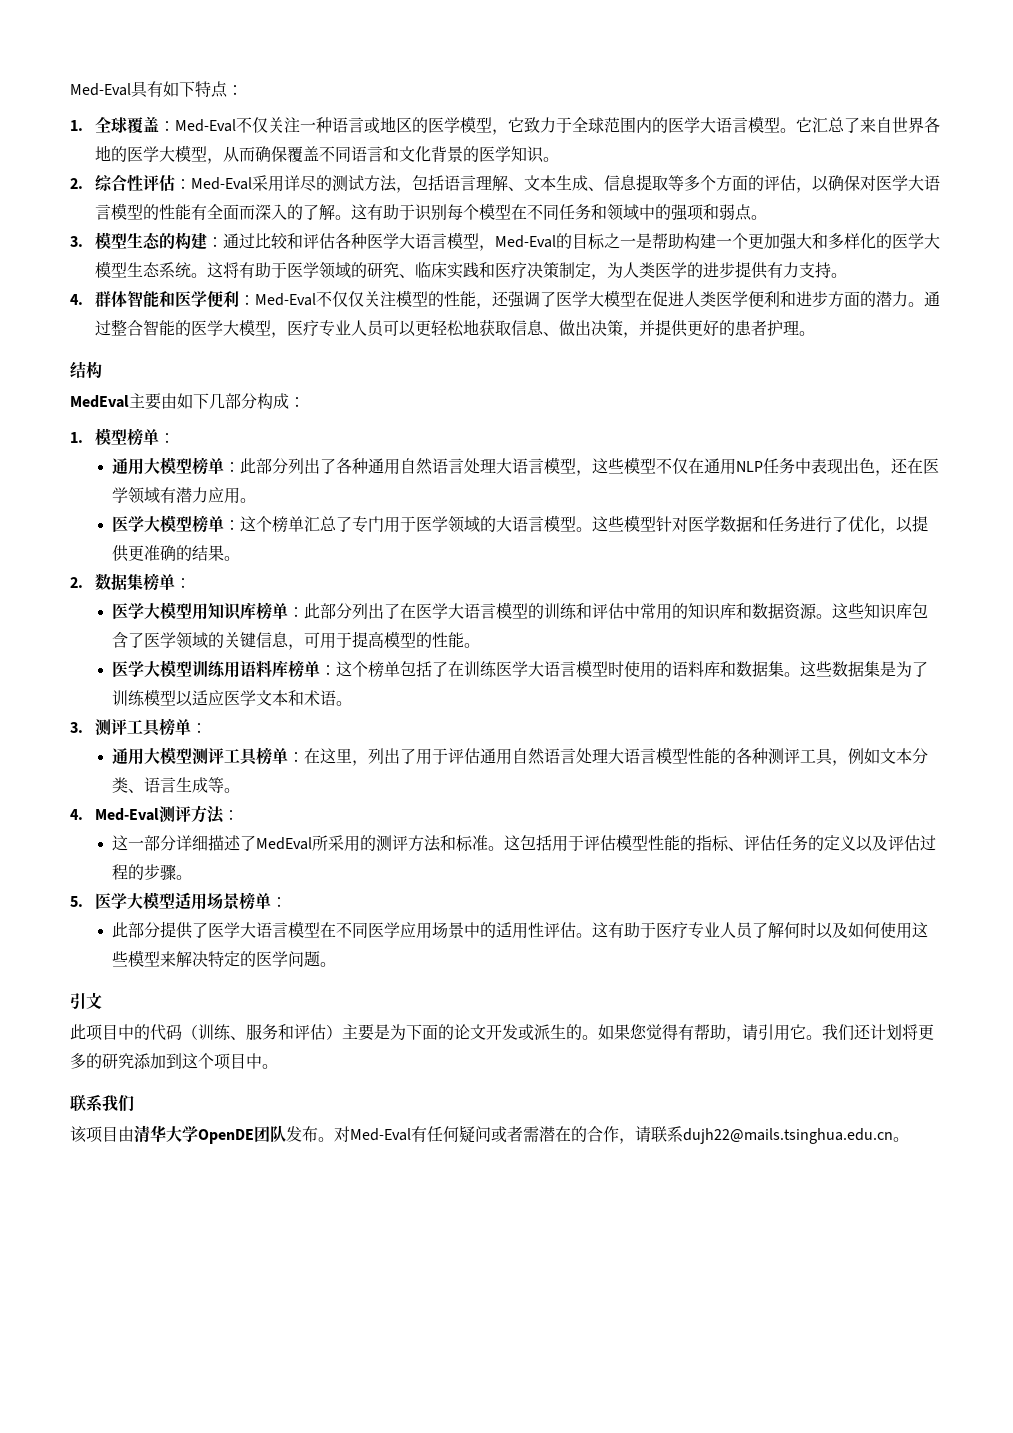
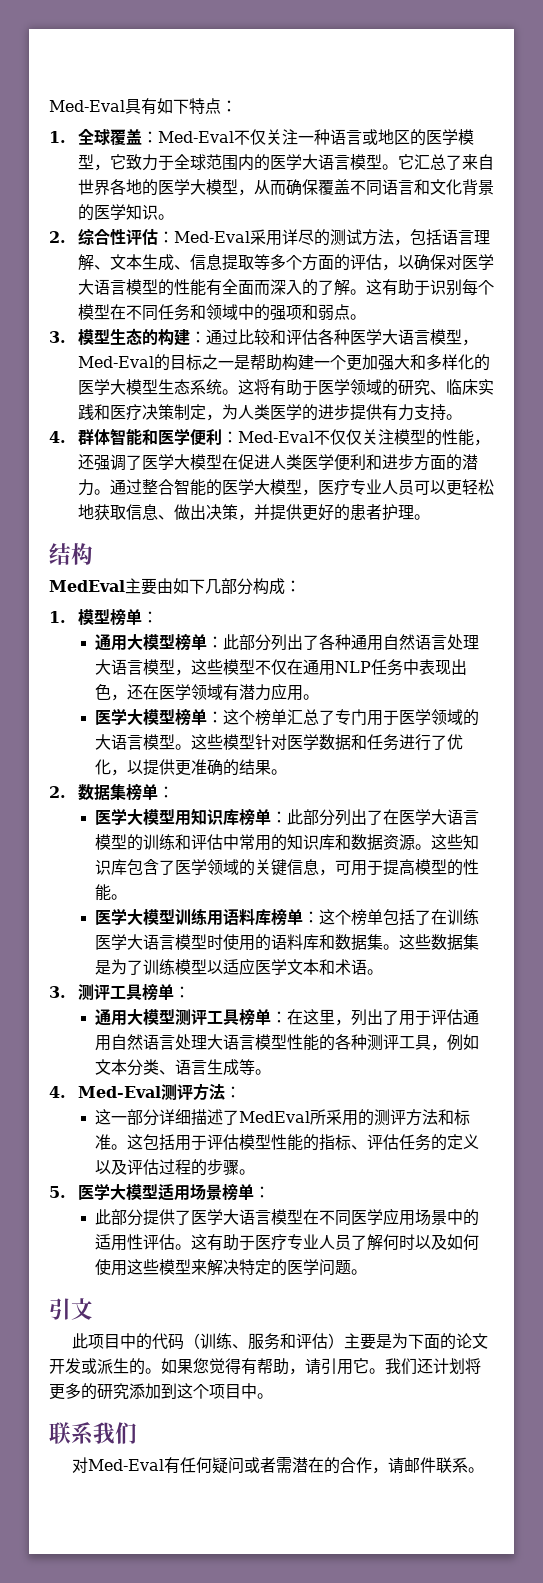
- 该项目由清华大学OpenDE团队发布。对Med-Eval有任何疑问或者需潜在的合作，请联系dujh22@mails.tsinghua.edu.cn。
+ 对Med-Eval有任何疑问或者需潜在的合作，请邮件联系。

